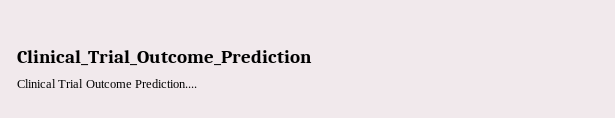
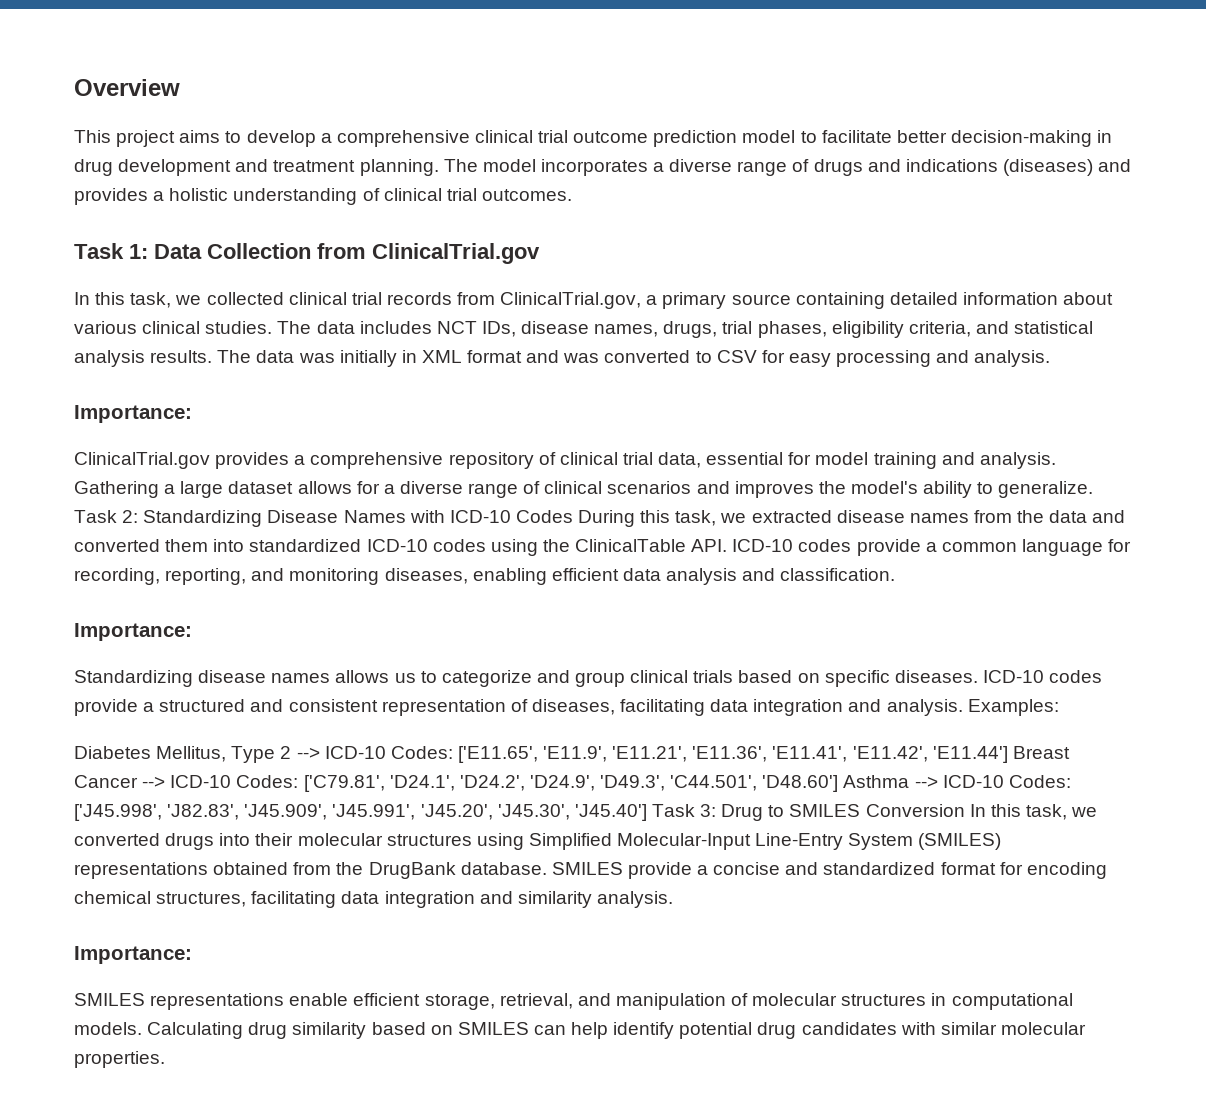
- Clinical_Trial_Outcome_Prediction
- Clinical Trial Outcome Prediction....
+ Overview
+ This project aims to develop a comprehensive clinical trial outcome prediction model to facilitate better decision-making in drug development and treatment planning. The model incorporates a diverse range of drugs and indications (diseases) and provides a holistic understanding of clinical trial outcomes.
+ Task 1: Data Collection from ClinicalTrial.gov
+ In this task, we collected clinical trial records from ClinicalTrial.gov, a primary source containing detailed information about various clinical studies. The data includes NCT IDs, disease names, drugs, trial phases, eligibility criteria, and statistical analysis results. The data was initially in XML format and was converted to CSV for easy processing and analysis.
+ Importance:
+ ClinicalTrial.gov provides a comprehensive repository of clinical trial data, essential for model training and analysis. Gathering a large dataset allows for a diverse range of clinical scenarios and improves the model's ability to generalize. Task 2: Standardizing Disease Names with ICD-10 Codes During this task, we extracted disease names from the data and converted them into standardized ICD-10 codes using the ClinicalTable API. ICD-10 codes provide a common language for recording, reporting, and monitoring diseases, enabling efficient data analysis and classification.
+ Importance:
+ Standardizing disease names allows us to categorize and group clinical trials based on specific diseases. ICD-10 codes provide a structured and consistent representation of diseases, facilitating data integration and analysis. Examples:
+ Diabetes Mellitus, Type 2 --> ICD-10 Codes: ['E11.65', 'E11.9', 'E11.21', 'E11.36', 'E11.41', 'E11.42', 'E11.44'] Breast Cancer --> ICD-10 Codes: ['C79.81', 'D24.1', 'D24.2', 'D24.9', 'D49.3', 'C44.501', 'D48.60'] Asthma --> ICD-10 Codes: ['J45.998', 'J82.83', 'J45.909', 'J45.991', 'J45.20', 'J45.30', 'J45.40'] Task 3: Drug to SMILES Conversion In this task, we converted drugs into their molecular structures using Simplified Molecular-Input Line-Entry System (SMILES) representations obtained from the DrugBank database. SMILES provide a concise and standardized format for encoding chemical structures, facilitating data integration and similarity analysis.
+ Importance:
+ SMILES representations enable efficient storage, retrieval, and manipulation of molecular structures in computational models. Calculating drug similarity based on SMILES can help identify potential drug candidates with similar molecular properties.

